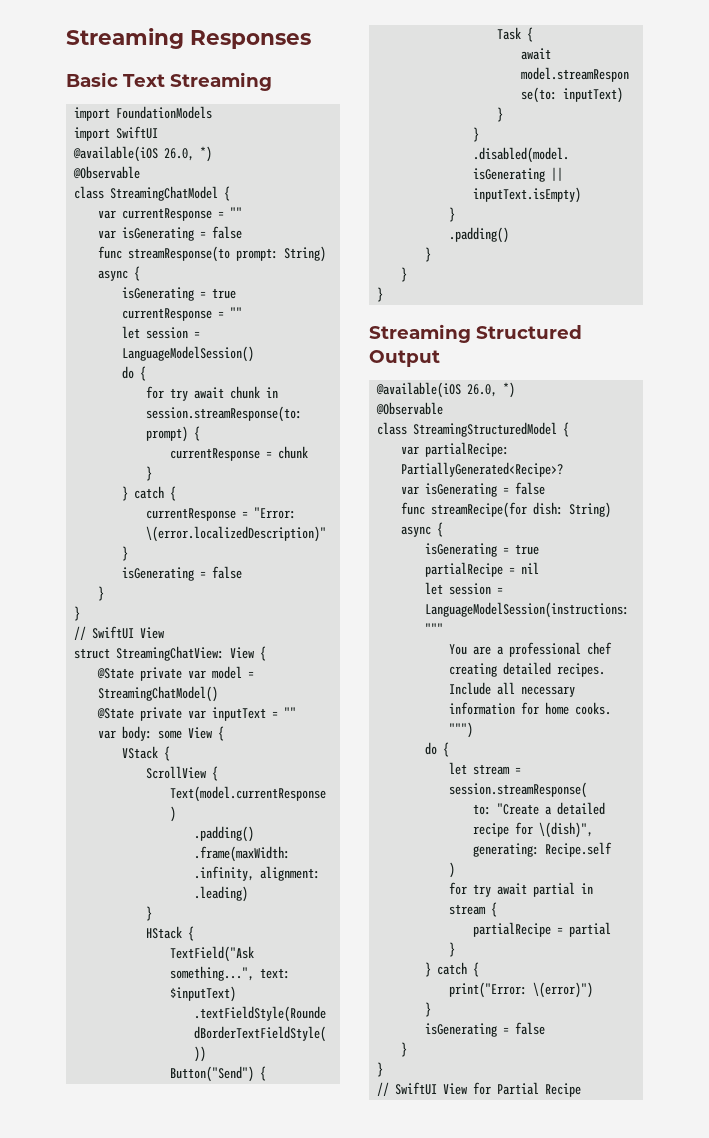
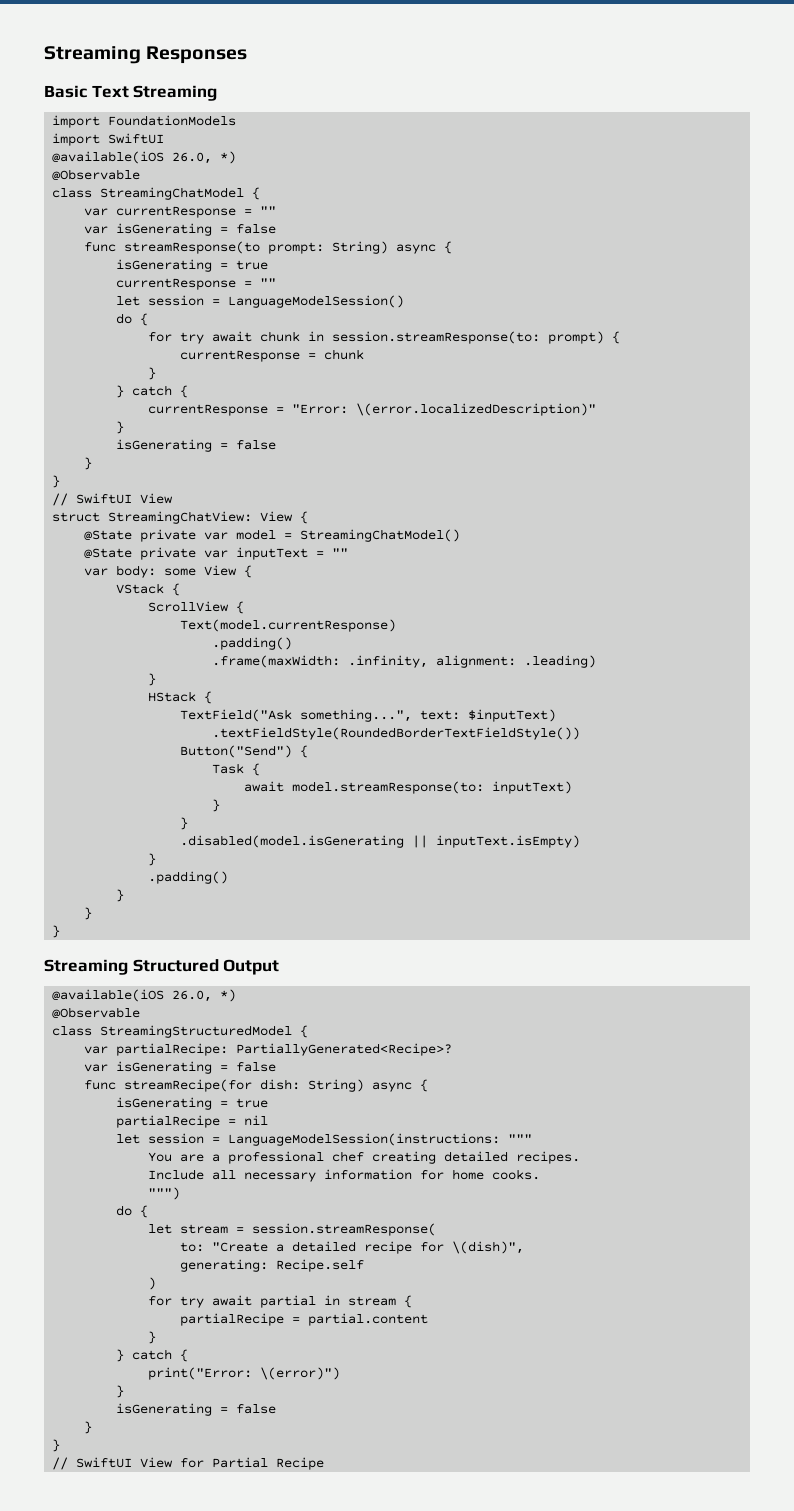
- partialRecipe = partial
+ partialRecipe = partial.content

